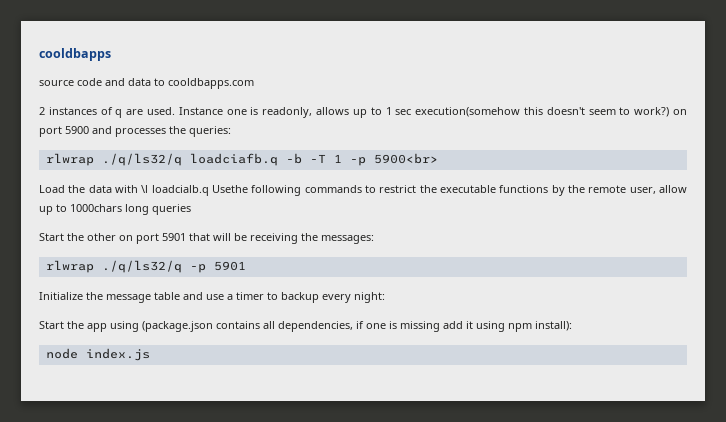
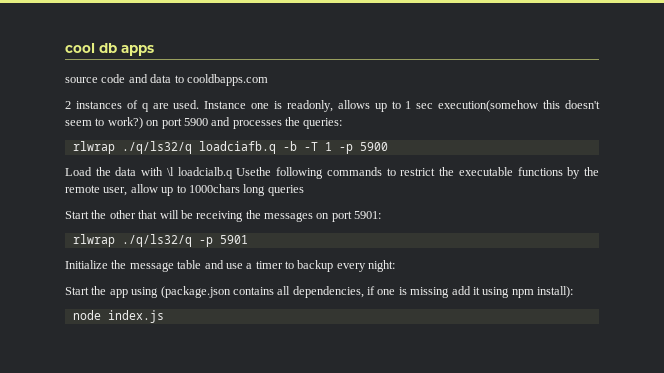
- cooldbapps
+ cool db apps
- rlwrap ./q/ls32/q loadciafb.q -b -T 1 -p 5900<br>
+ rlwrap ./q/ls32/q loadciafb.q -b -T 1 -p 5900
- Start the other on port 5901 that will be receiving the messages:
+ Start the other that will be receiving the messages on port 5901:

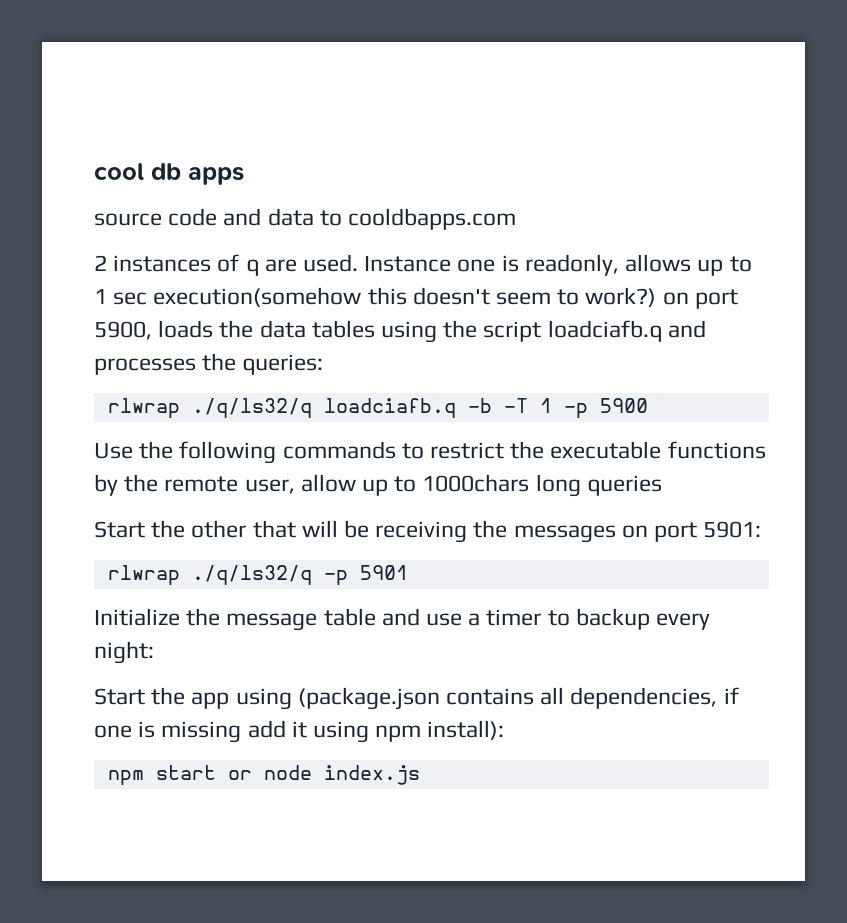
- Instance one is readonly, allows up to 1 sec execution(somehow this doesn't seem to work?) on port 5900 and processes the queries:
+ Instance one is readonly, allows up to 1 sec execution(somehow this doesn't seem to work?) on port 5900, loads the data tables using the script loadciafb.q and processes the queries:
- Load the data with \l loadcialb.q Usethe following commands to restrict the executable functions by the remote user, allow up to 1000chars long queries
+ Use the following commands to restrict the executable functions by the remote user, allow up to 1000chars long queries
- node index.js
+ npm start or node index.js

